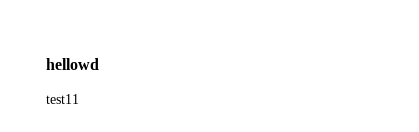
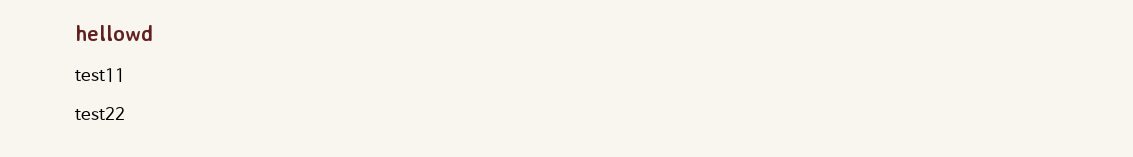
+ test22

